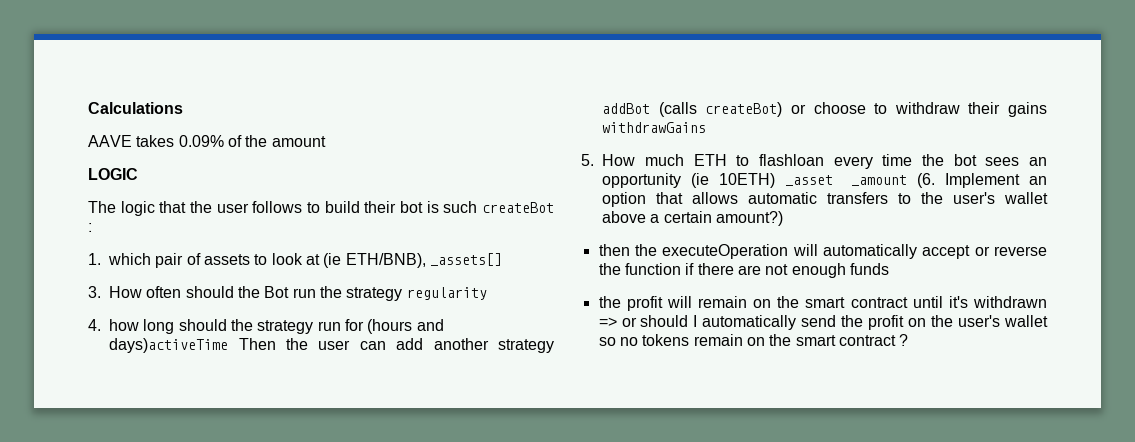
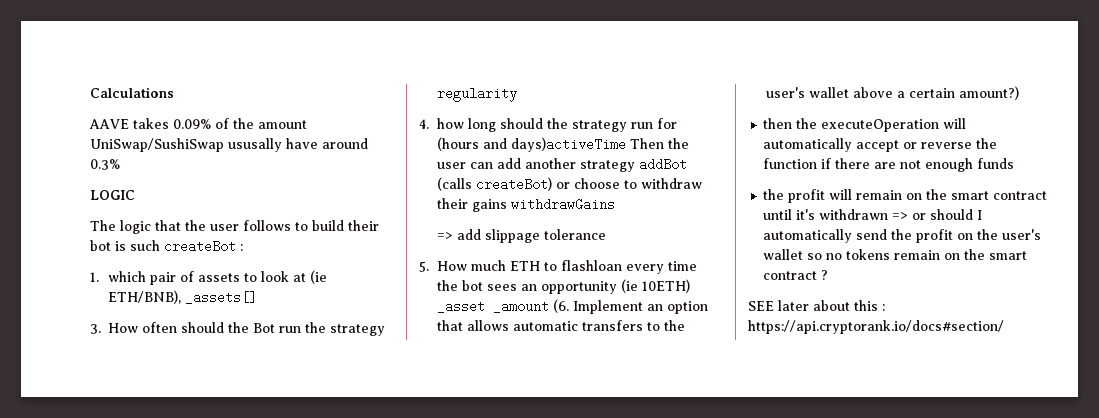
- AAVE takes 0.09% of the amount
+ AAVE takes 0.09% of the amount UniSwap/SushiSwap ususally have around 0.3%
+ => add slippage tolerance
+ SEE later about this : https://api.cryptorank.io/docs#section/

